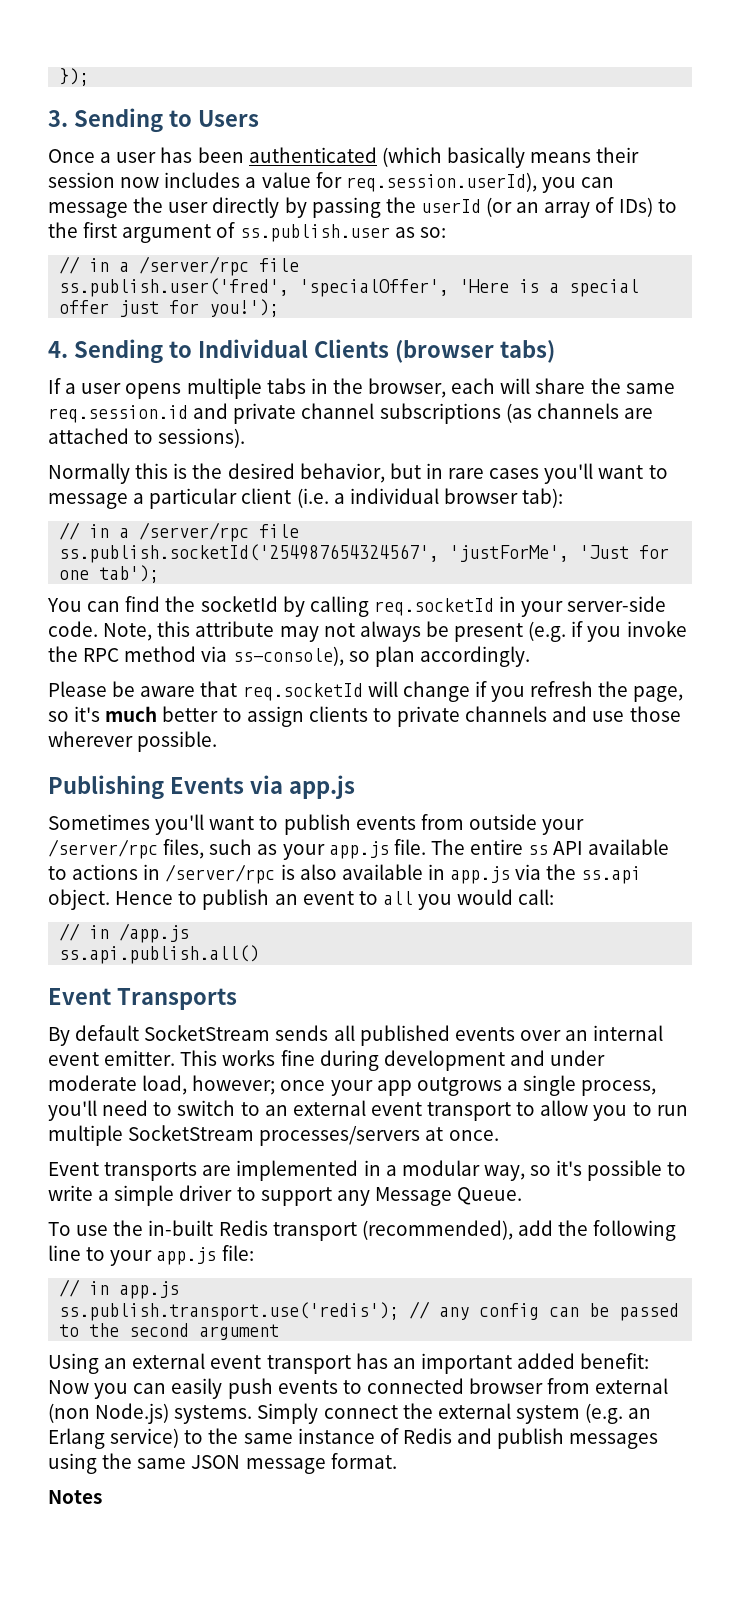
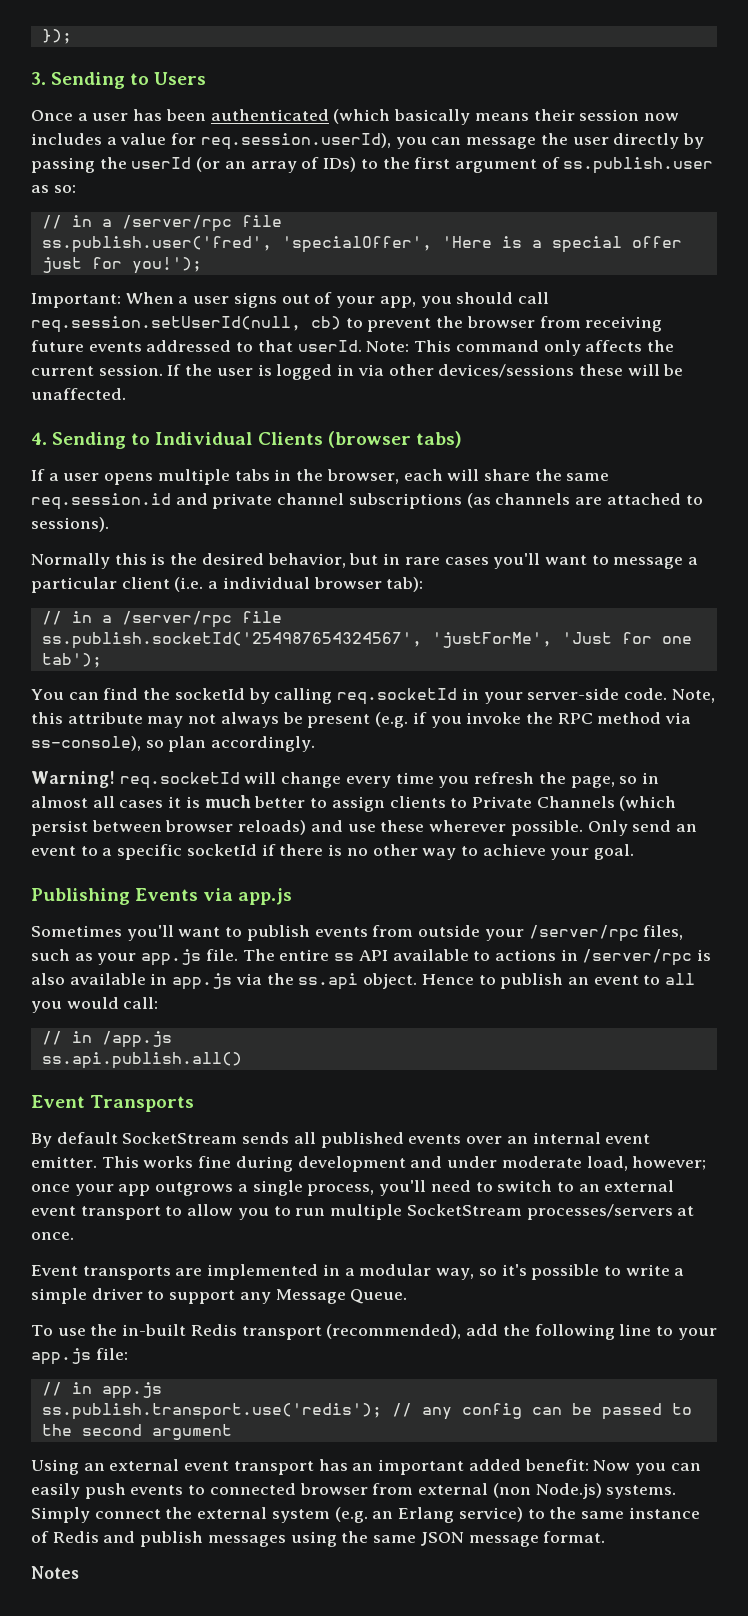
+ Important: When a user signs out of your app, you should call req.session.setUserId(null, cb) to prevent the browser from receiving future events addressed to that userId. Note: This command only affects the current session. If the user is logged in via other devices/sessions these will be unaffected.
- Please be aware that req.socketId will change if you refresh the page, so it's much better to assign clients to private channels and use those wherever possible.
+ Warning! req.socketId will change every time you refresh the page, so in almost all cases it is much better to assign clients to Private Channels (which persist between browser reloads) and use these wherever possible. Only send an event to a specific socketId if there is no other way to achieve your goal.

